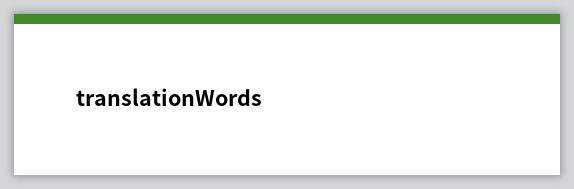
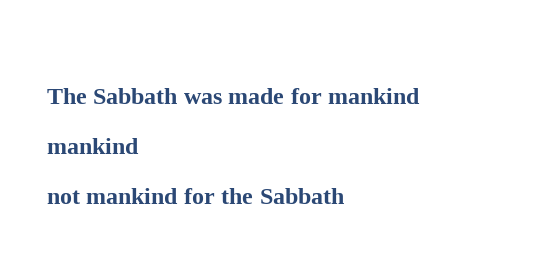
- translationWords
+ The Sabbath was made for mankind
+ mankind
+ not mankind for the Sabbath

